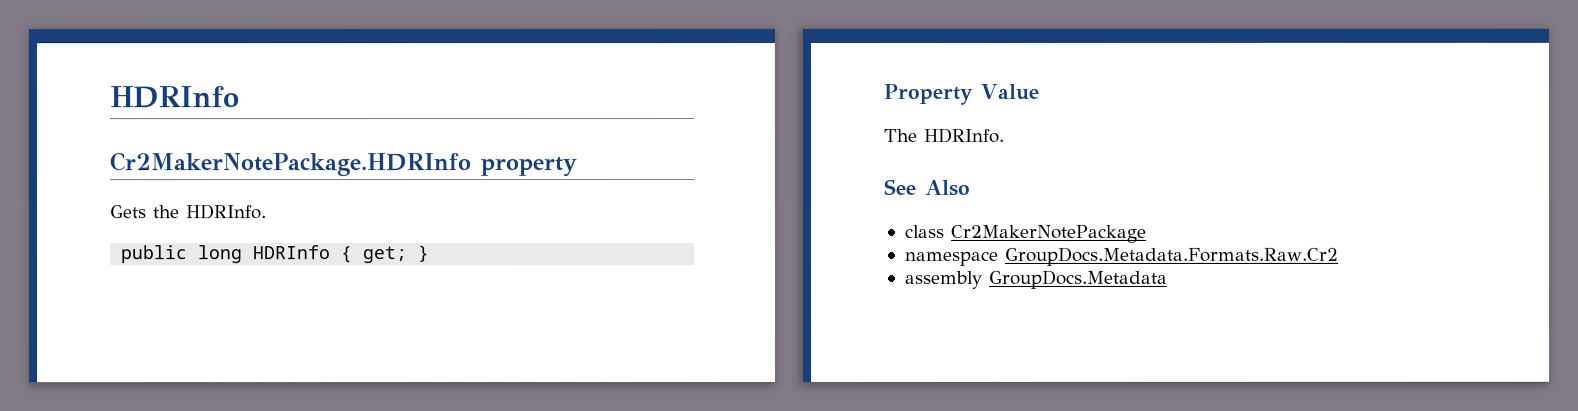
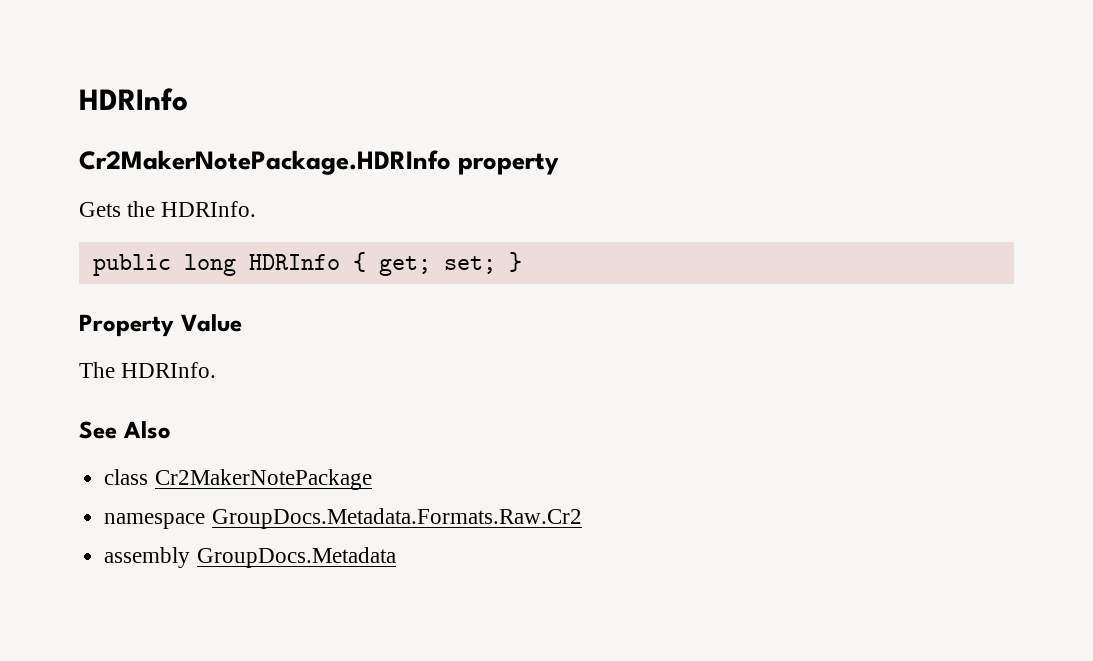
- public long HDRInfo { get; }
+ public long HDRInfo { get; set; }

